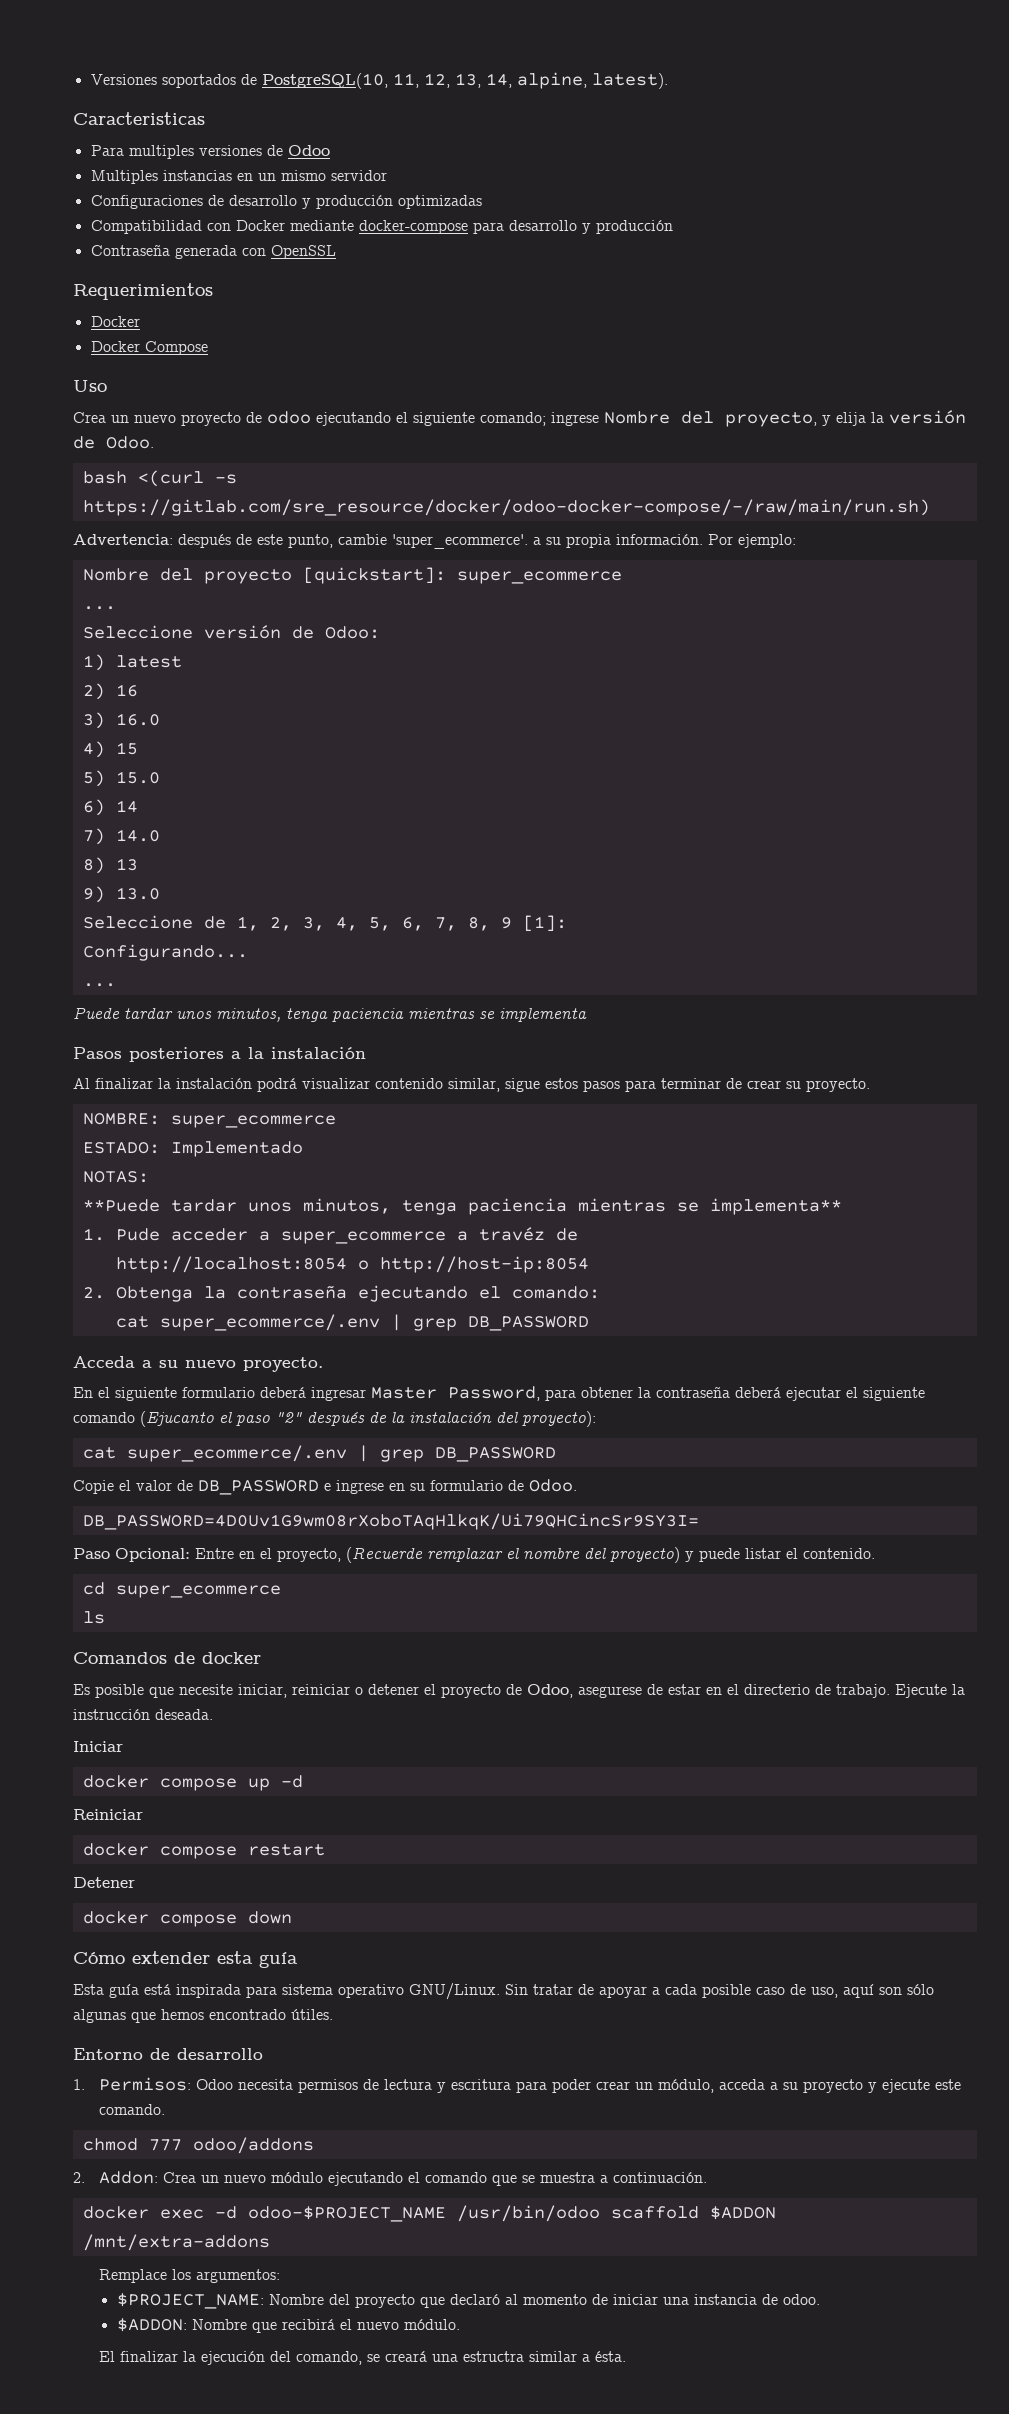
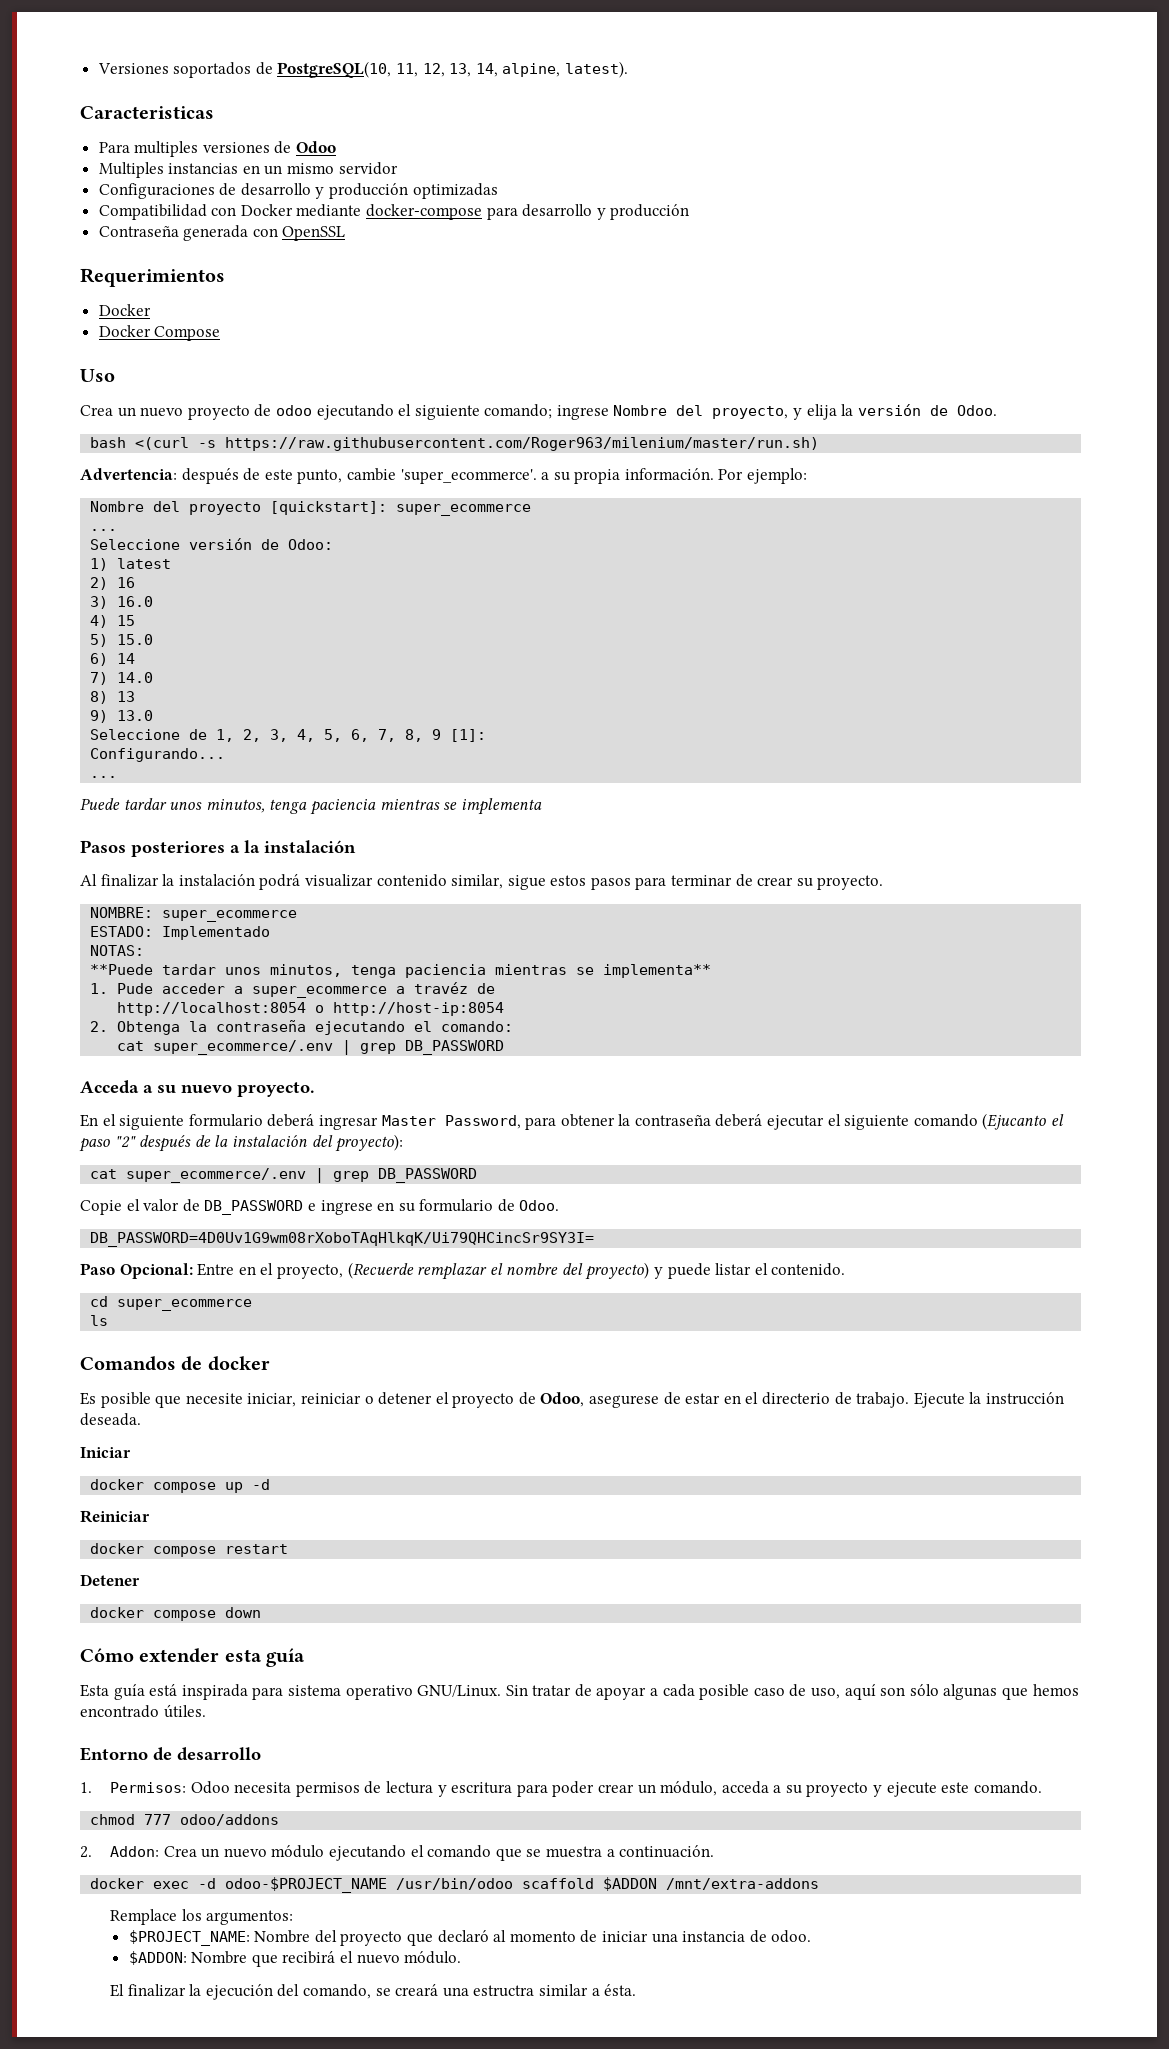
- bash <(curl -s https://gitlab.com/sre_resource/docker/odoo-docker-compose/-/raw/main/run.sh)
+ bash <(curl -s https://raw.githubusercontent.com/Roger963/milenium/master/run.sh)

